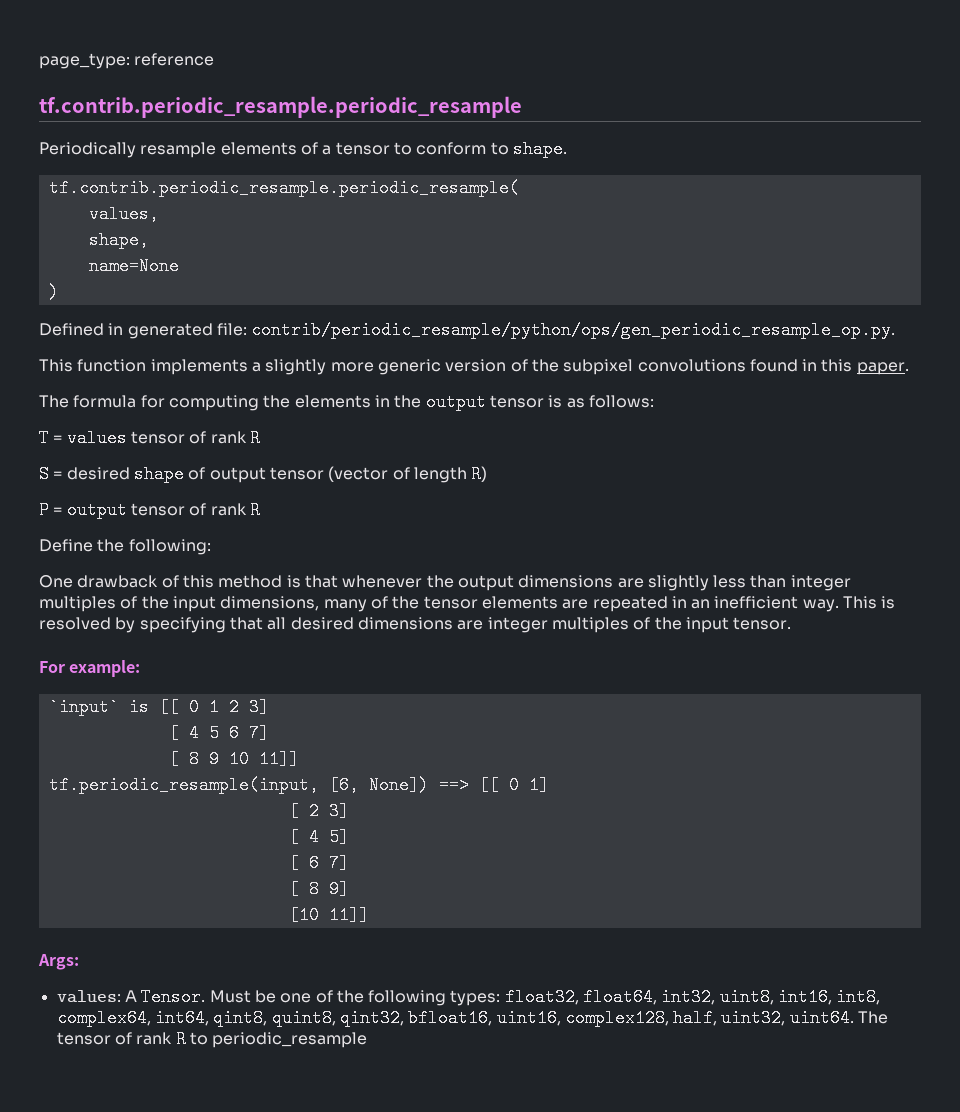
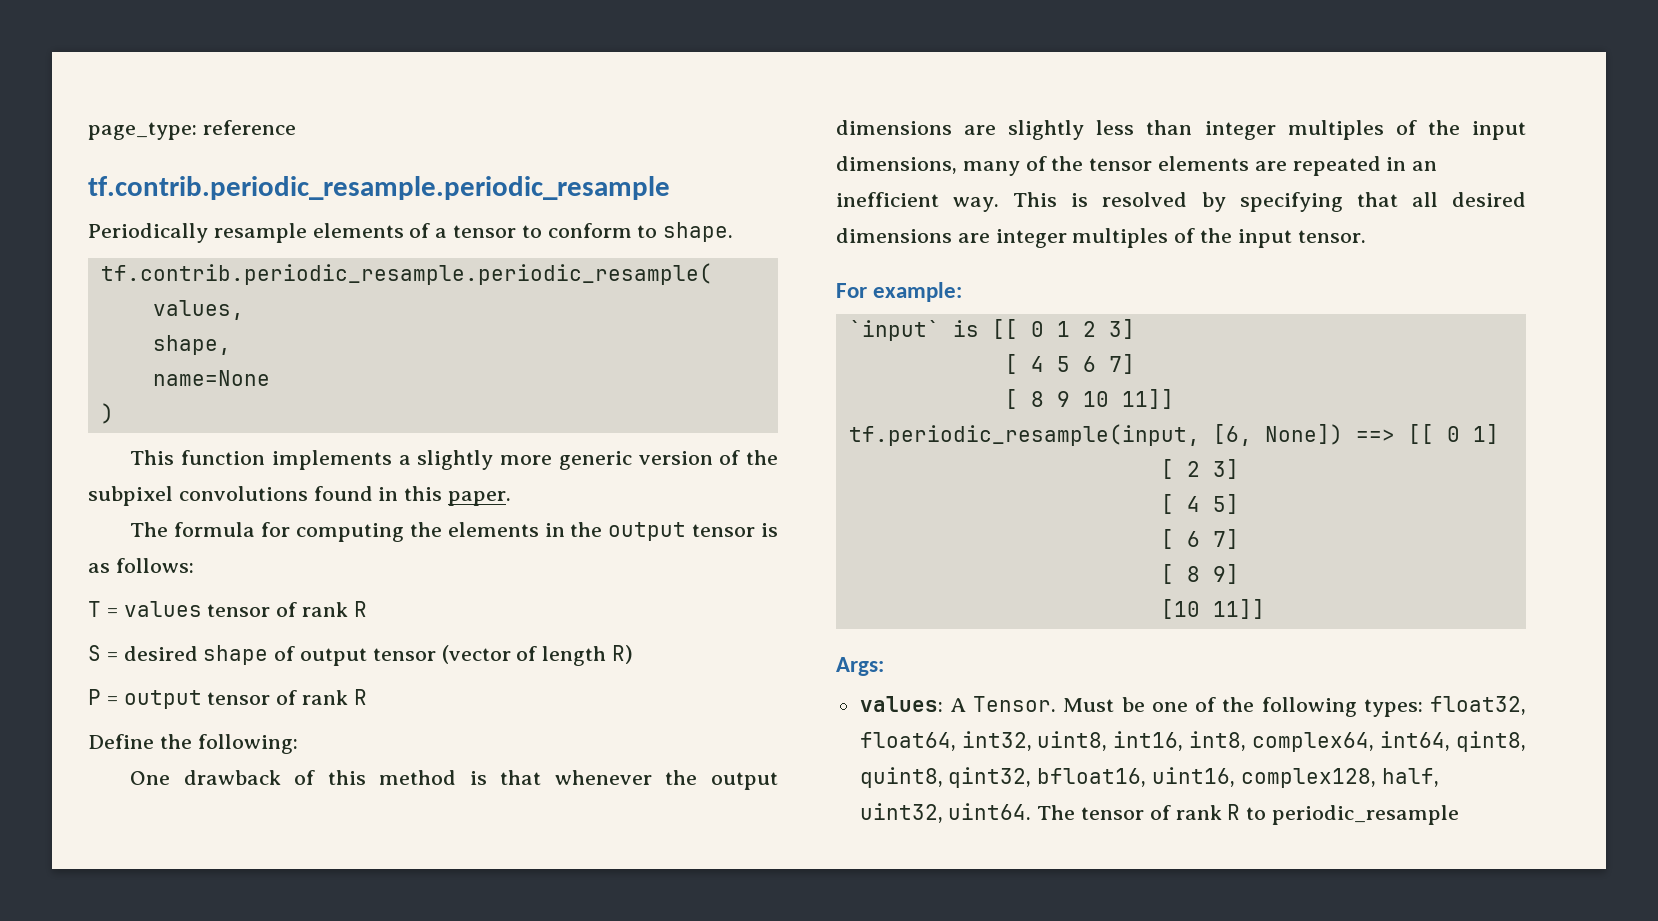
- Defined in generated file: contrib/periodic_resample/python/ops/gen_periodic_resample_op.py.

